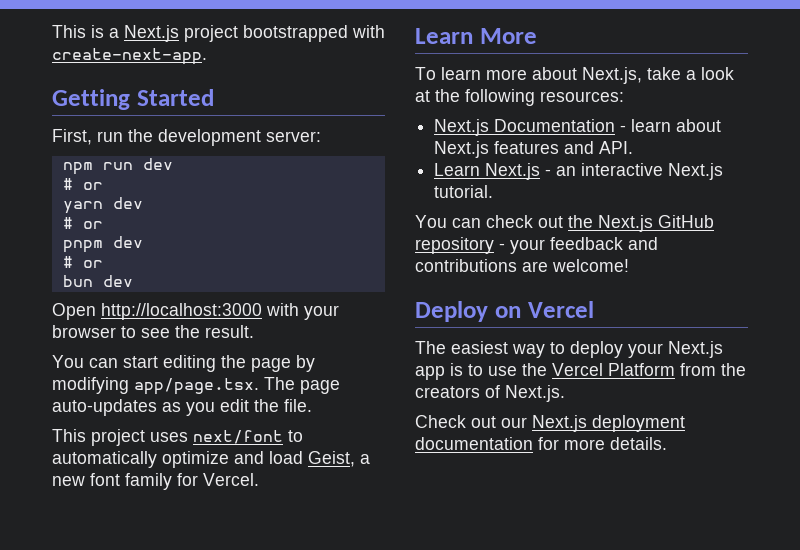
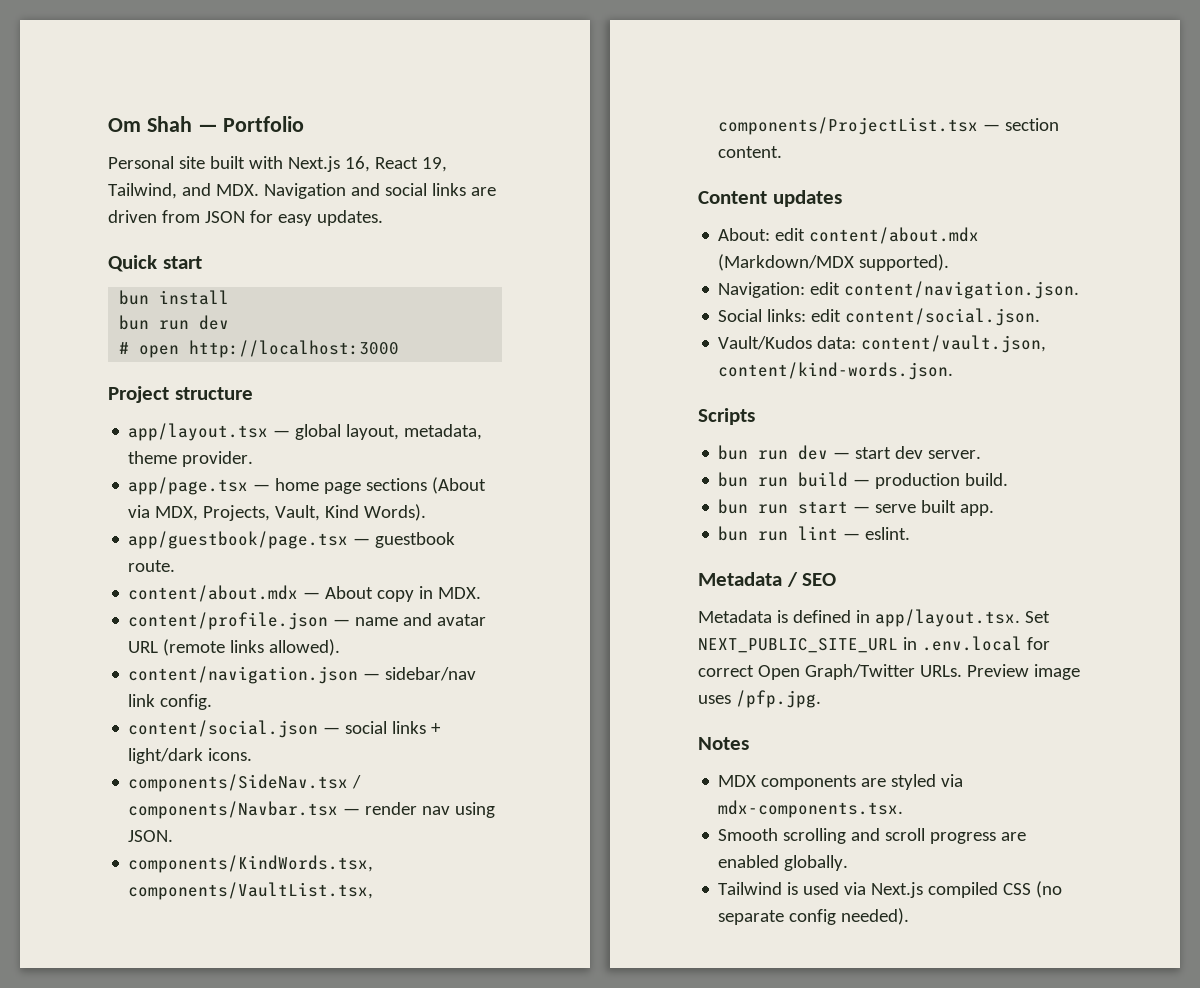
- This is a Next.js project bootstrapped with create-next-app.
- Getting Started
- First, run the development server:
- npm run dev
- # or
- yarn dev
- # or
- pnpm dev
- # or
- bun dev
- Open http://localhost:3000 with your browser to see the result.
- You can start editing the page by modifying app/page.tsx. The page auto-updates as you edit the file.
- This project uses next/font to automatically optimize and load Geist, a new font family for Vercel.
- Learn More
- To learn more about Next.js, take a look at the following resources:
- Next.js Documentation - learn about Next.js features and API.
- Learn Next.js - an interactive Next.js tutorial.
- You can check out the Next.js GitHub repository - your feedback and contributions are welcome!
- Deploy on Vercel
- The easiest way to deploy your Next.js app is to use the Vercel Platform from the creators of Next.js.
- Check out our Next.js deployment documentation for more details.
+ Om Shah — Portfolio
+ Personal site built with Next.js 16, React 19, Tailwind, and MDX. Navigation and social links are driven from JSON for easy updates.
+ Quick start
+ bun install
+ bun run dev
+ # open http://localhost:3000
+ Project structure
+ app/layout.tsx — global layout, metadata, theme provider.
+ app/page.tsx — home page sections (About via MDX, Projects, Vault, Kind Words).
+ app/guestbook/page.tsx — guestbook route.
+ content/about.mdx — About copy in MDX.
+ content/profile.json — name and avatar URL (remote links allowed).
+ content/navigation.json — sidebar/nav link config.
+ content/social.json — social links + light/dark icons.
+ components/SideNav.tsx / components/Navbar.tsx — render nav using JSON.
+ components/KindWords.tsx, components/VaultList.tsx, components/ProjectList.tsx — section content.
+ Content updates
+ About: edit content/about.mdx (Markdown/MDX supported).
+ Navigation: edit content/navigation.json.
+ Social links: edit content/social.json.
+ Vault/Kudos data: content/vault.json, content/kind-words.json.
+ Scripts
+ bun run dev — start dev server.
+ bun run build — production build.
+ bun run start — serve built app.
+ bun run lint — eslint.
+ Metadata / SEO
+ Metadata is defined in app/layout.tsx. Set NEXT_PUBLIC_SITE_URL in .env.local for correct Open Graph/Twitter URLs. Preview image uses /pfp.jpg.
+ Notes
+ MDX components are styled via mdx-components.tsx.
+ Smooth scrolling and scroll progress are enabled globally.
+ Tailwind is used via Next.js compiled CSS (no separate config needed).

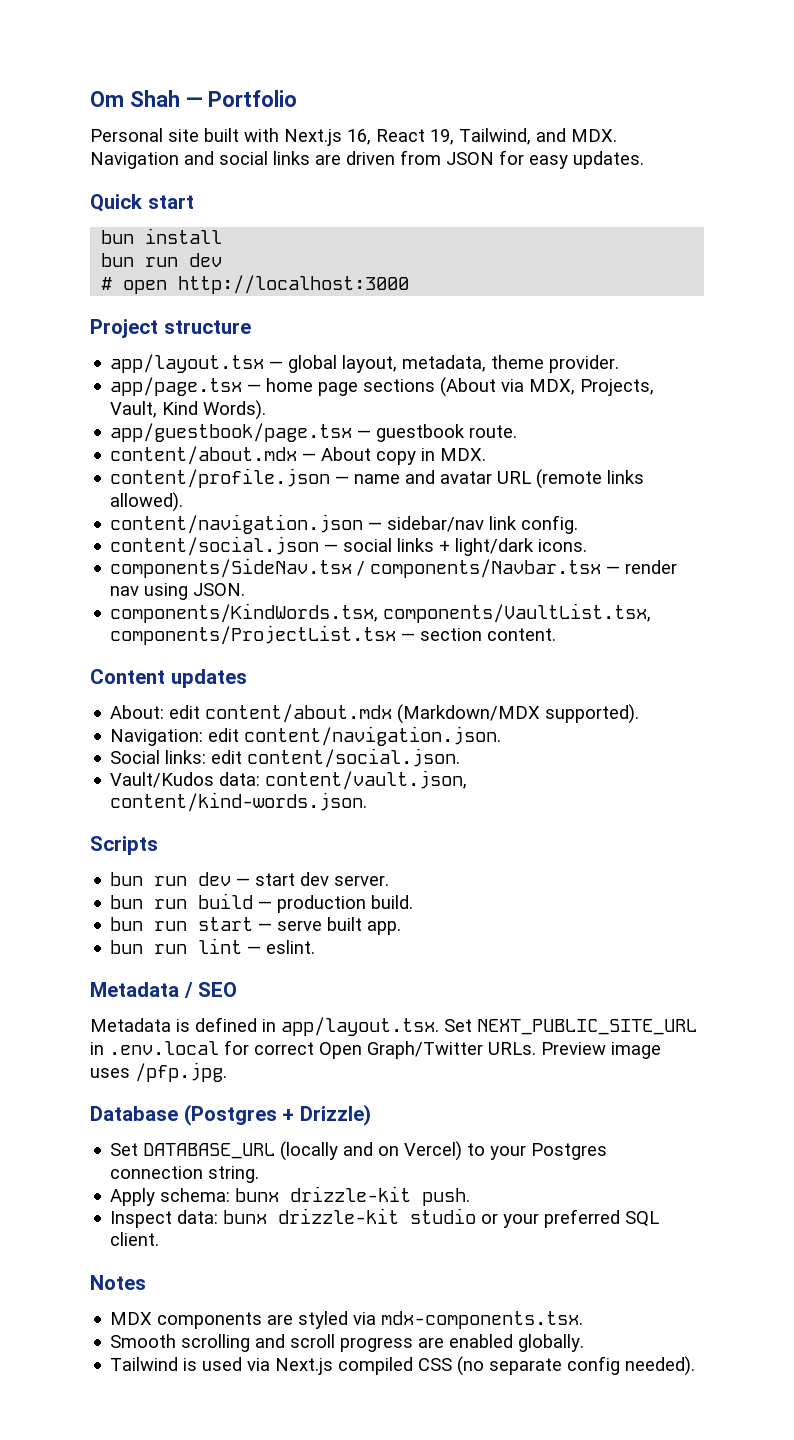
+ Database (Postgres + Drizzle)
+ Set DATABASE_URL (locally and on Vercel) to your Postgres connection string.
+ Apply schema: bunx drizzle-kit push.
+ Inspect data: bunx drizzle-kit studio or your preferred SQL client.

